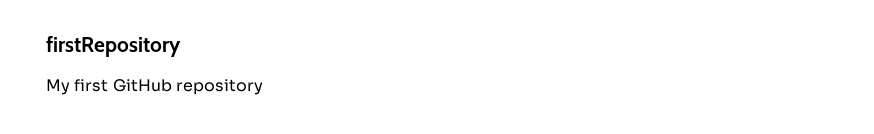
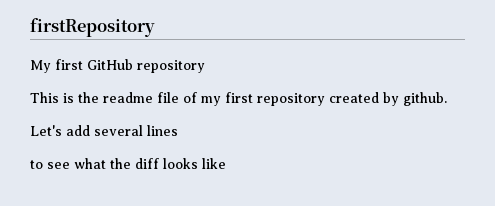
+ This is the readme file of my first repository created by github.
+ Let's add several lines
+ to see what the diff looks like

